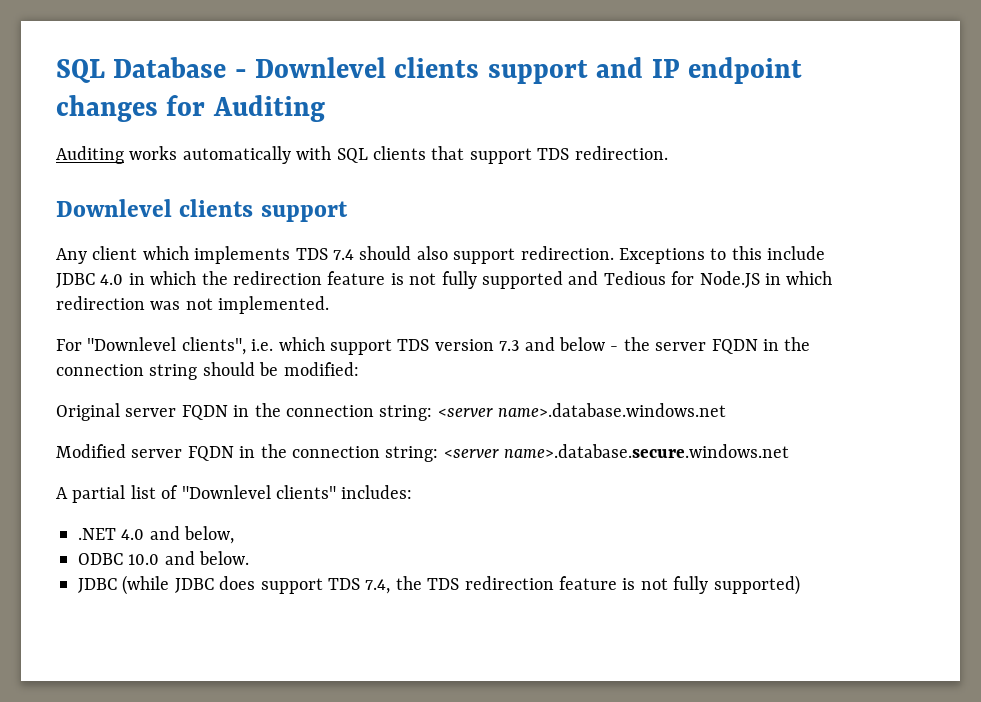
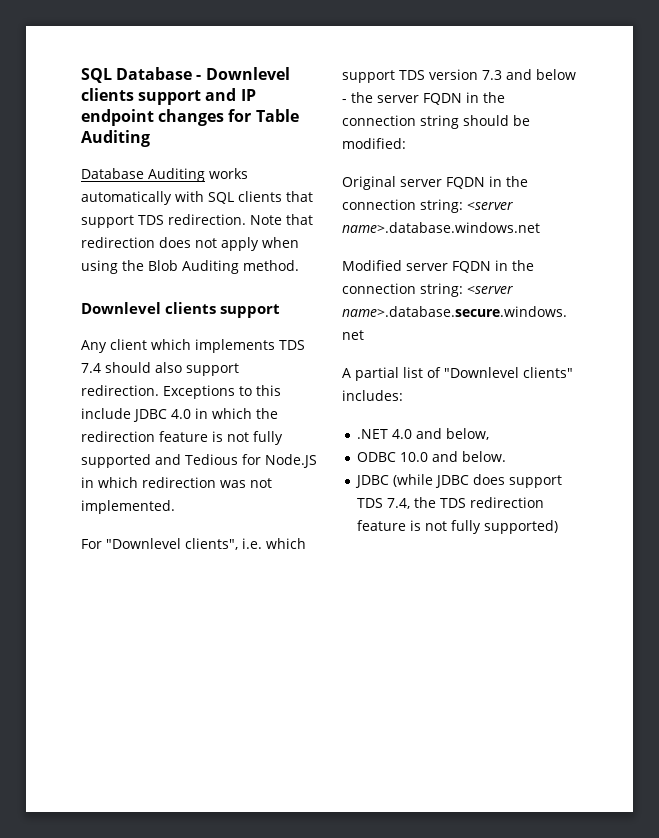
- SQL Database - Downlevel clients support and IP endpoint changes for Auditing
+ SQL Database - Downlevel clients support and IP endpoint changes for Table Auditing
- Auditing works automatically with SQL clients that support TDS redirection.
+ Database Auditing works automatically with SQL clients that support TDS redirection. Note that redirection does not apply when using the Blob Auditing method.

